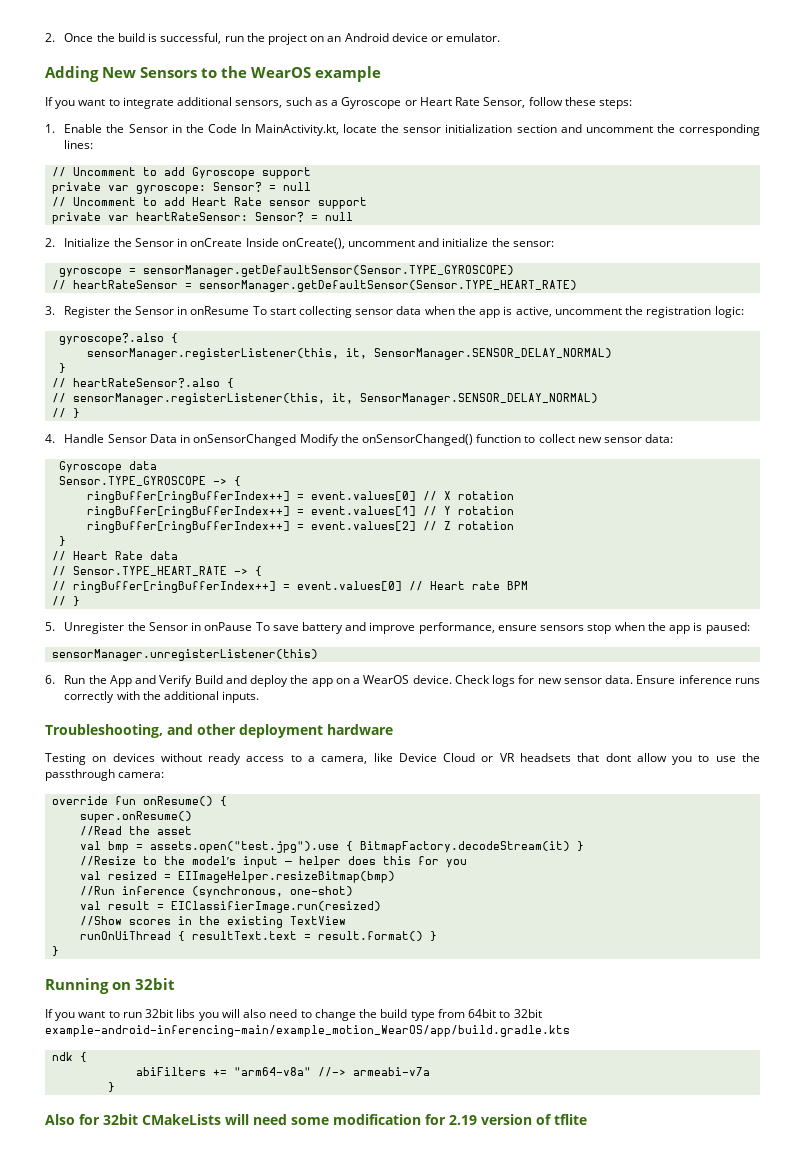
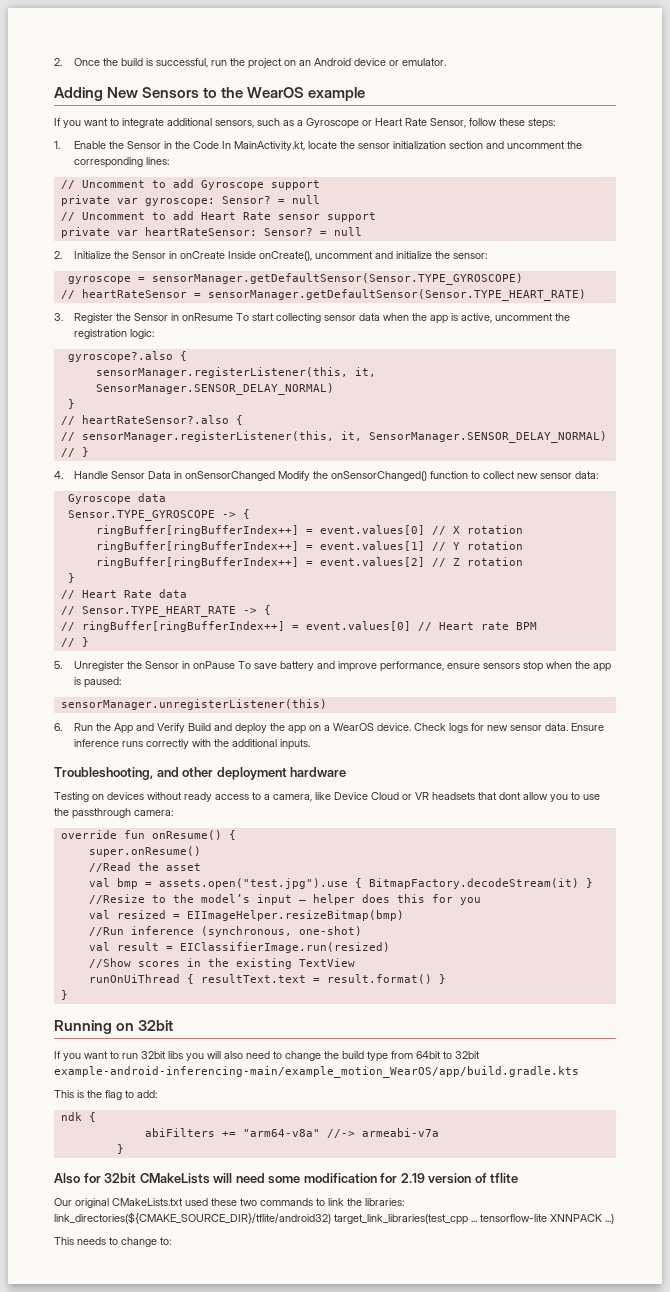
+ This is the flag to add:
+ Our original CMakeLists.txt used these two commands to link the libraries: link_directories(${CMAKE_SOURCE_DIR}/tflite/android32) target_link_libraries(test_cpp ... tensorflow-lite XNNPACK ...)
+ This needs to change to:

